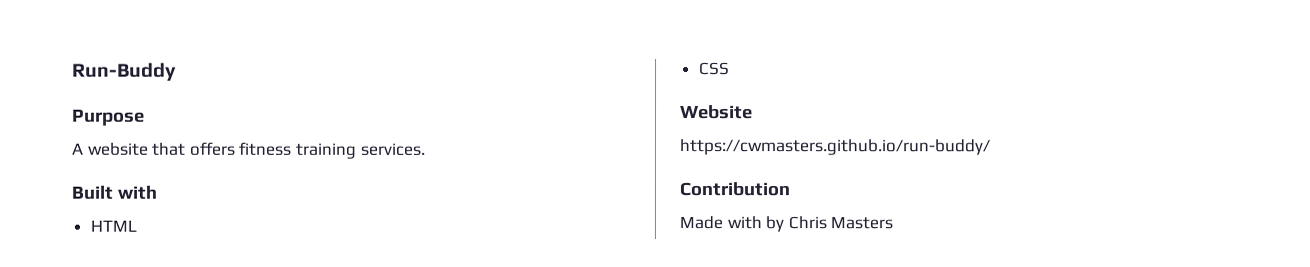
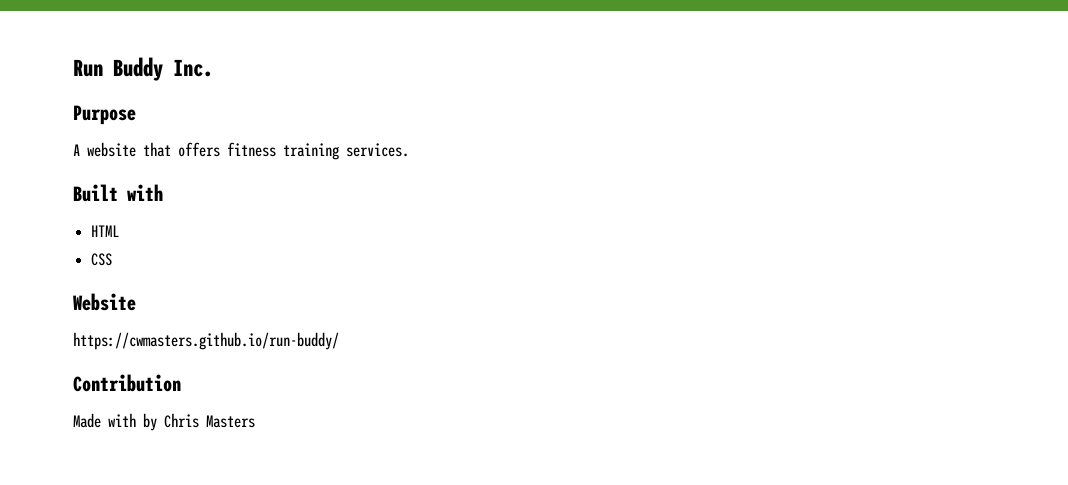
- Run-Buddy
+ Run Buddy Inc.

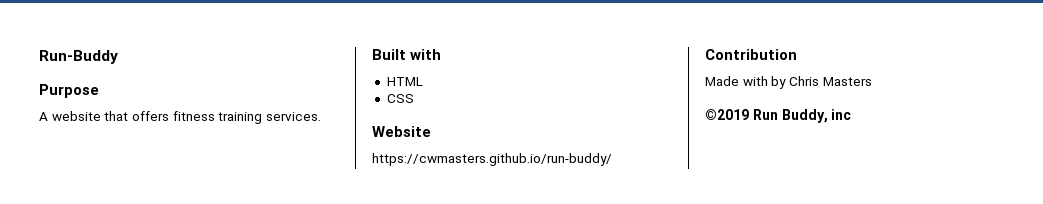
- Run Buddy Inc.
+ Run-Buddy
+ ©2019 Run Buddy, inc

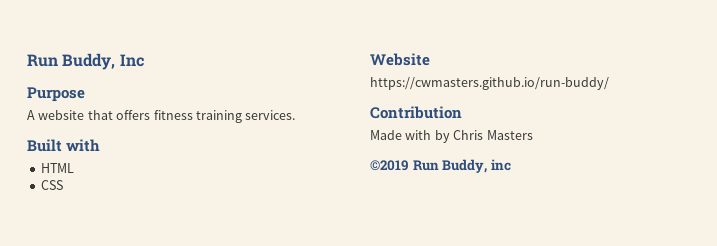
- Run-Buddy
+ Run Buddy, Inc

